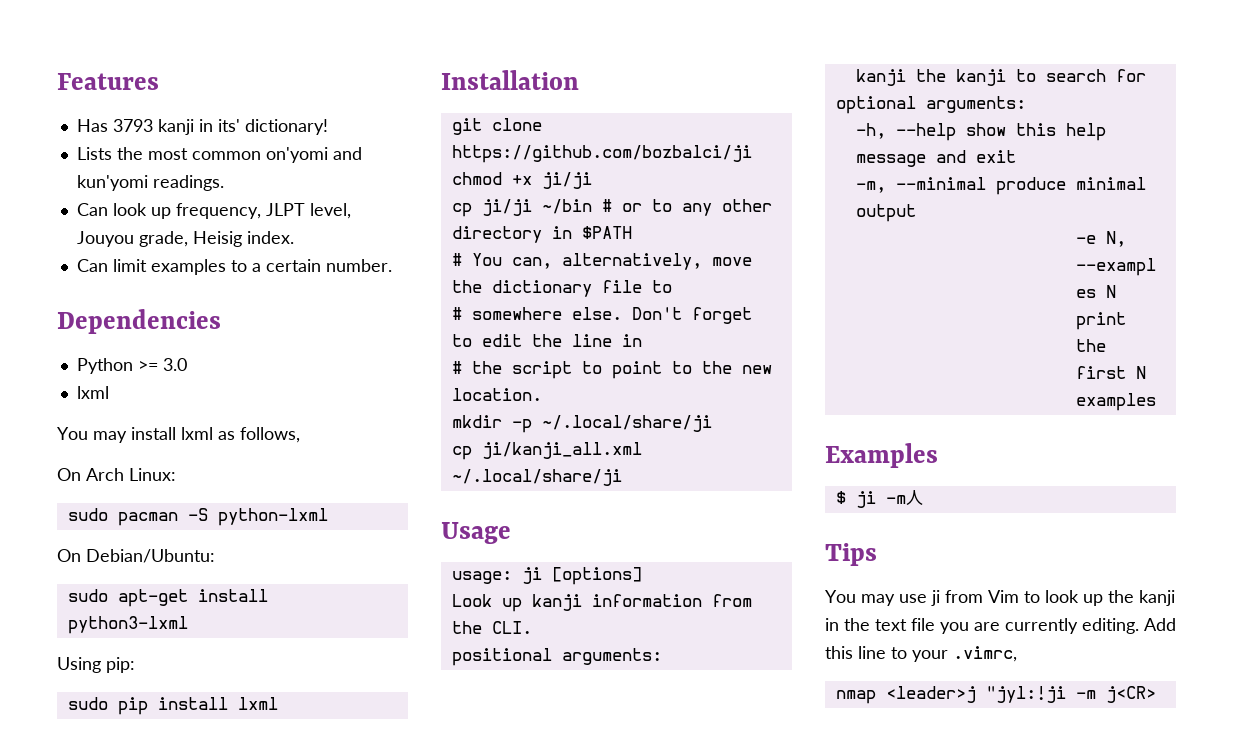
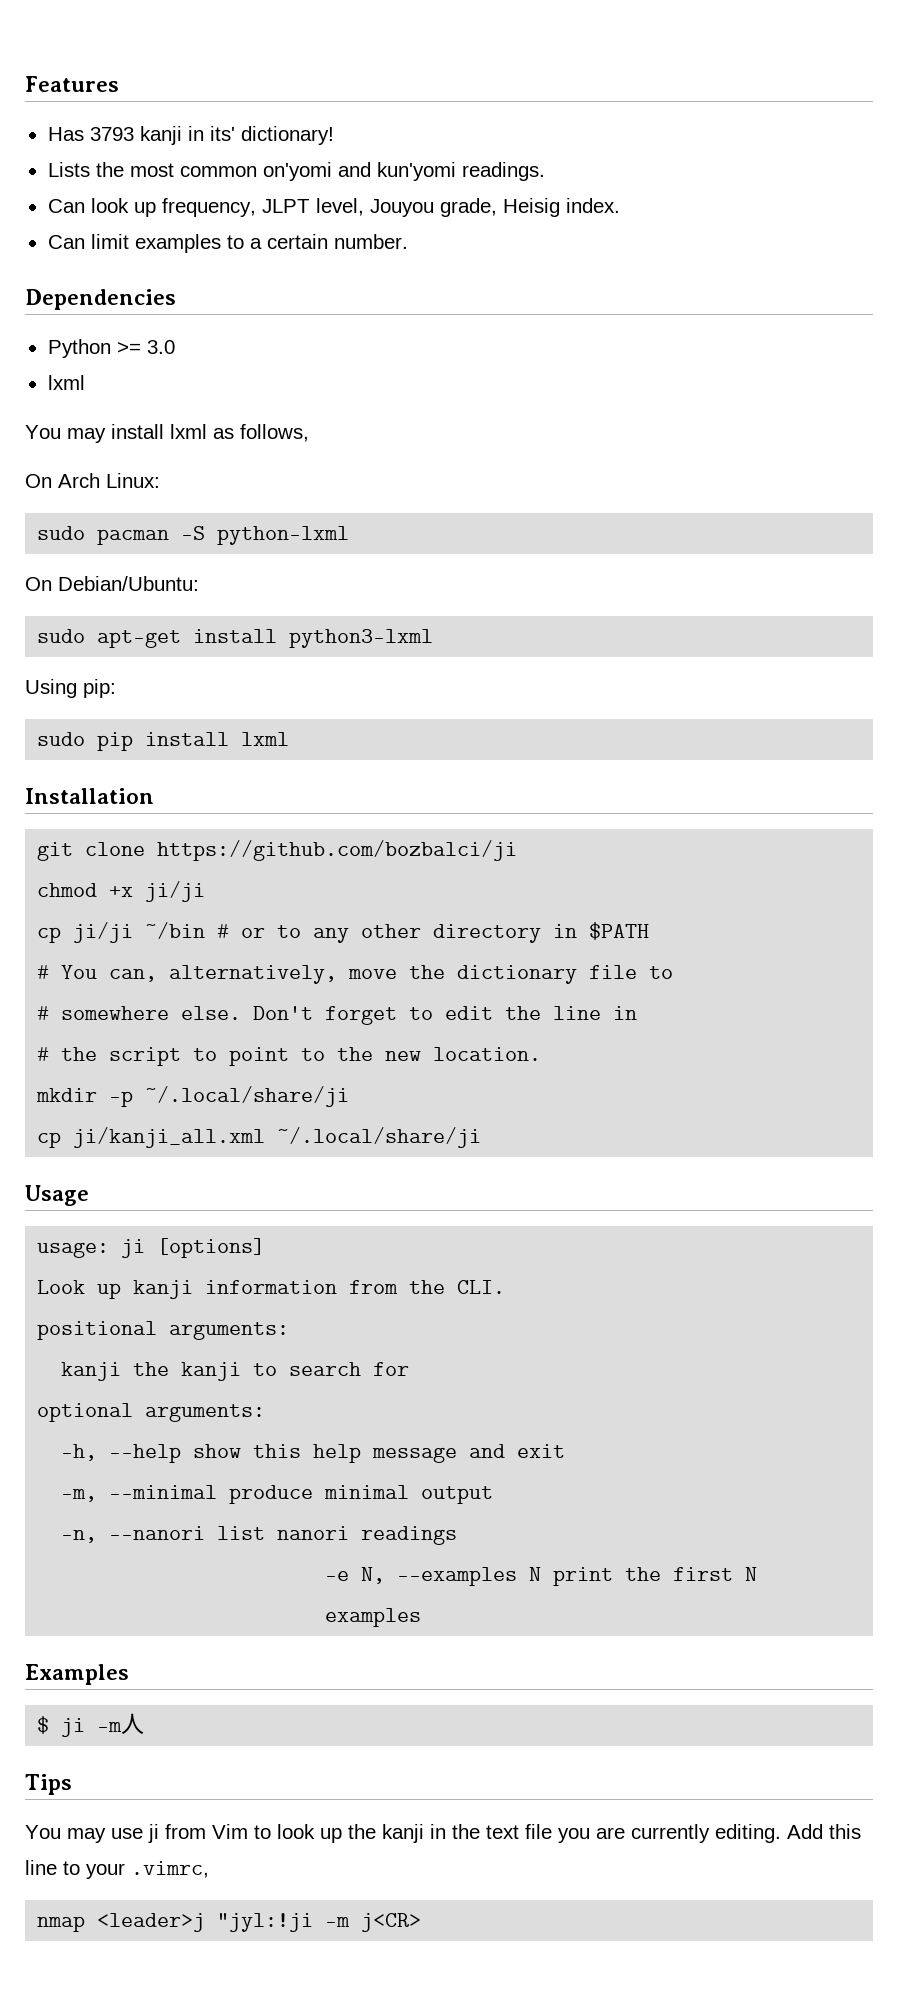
+ -n, --nanori list nanori readings

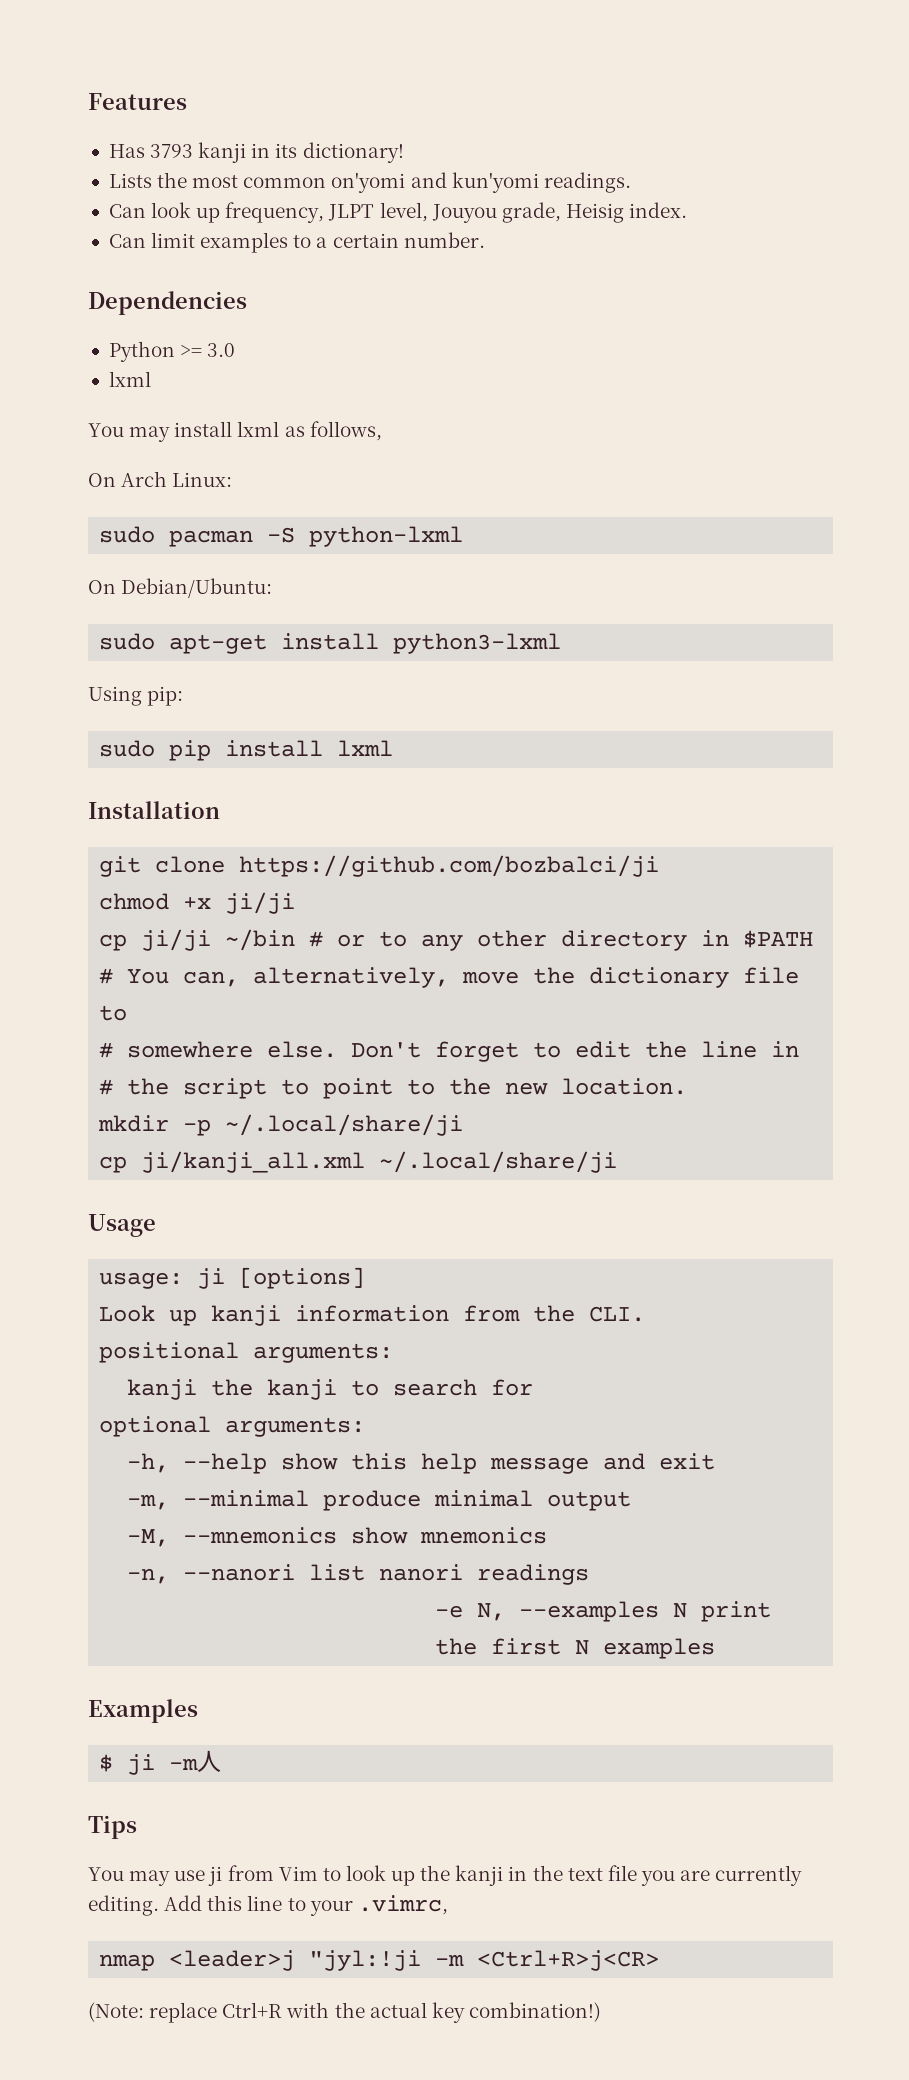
- Has 3793 kanji in its' dictionary!
+ Has 3793 kanji in its dictionary!
+ -M, --mnemonics show mnemonics
- nmap <leader>j "jyl:!ji -m j<CR>
+ nmap <leader>j "jyl:!ji -m <Ctrl+R>j<CR>
+ (Note: replace Ctrl+R with the actual key combination!)

